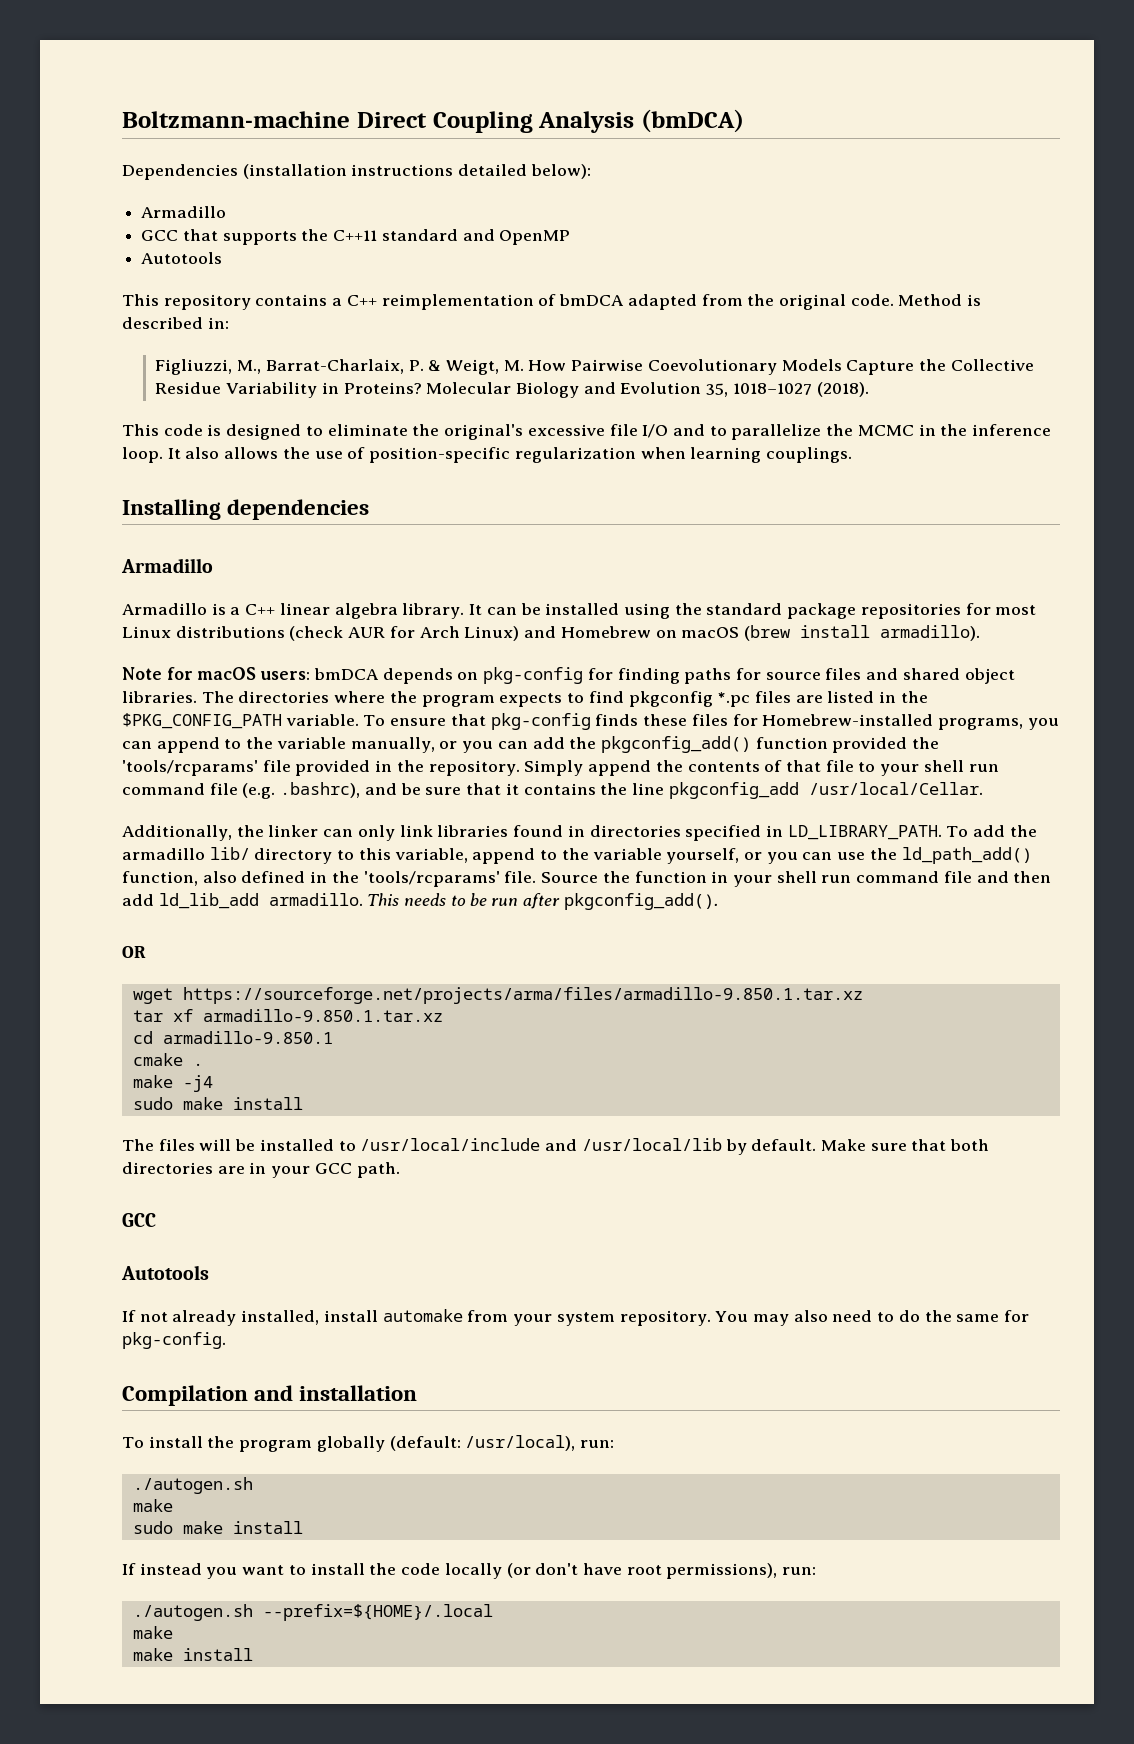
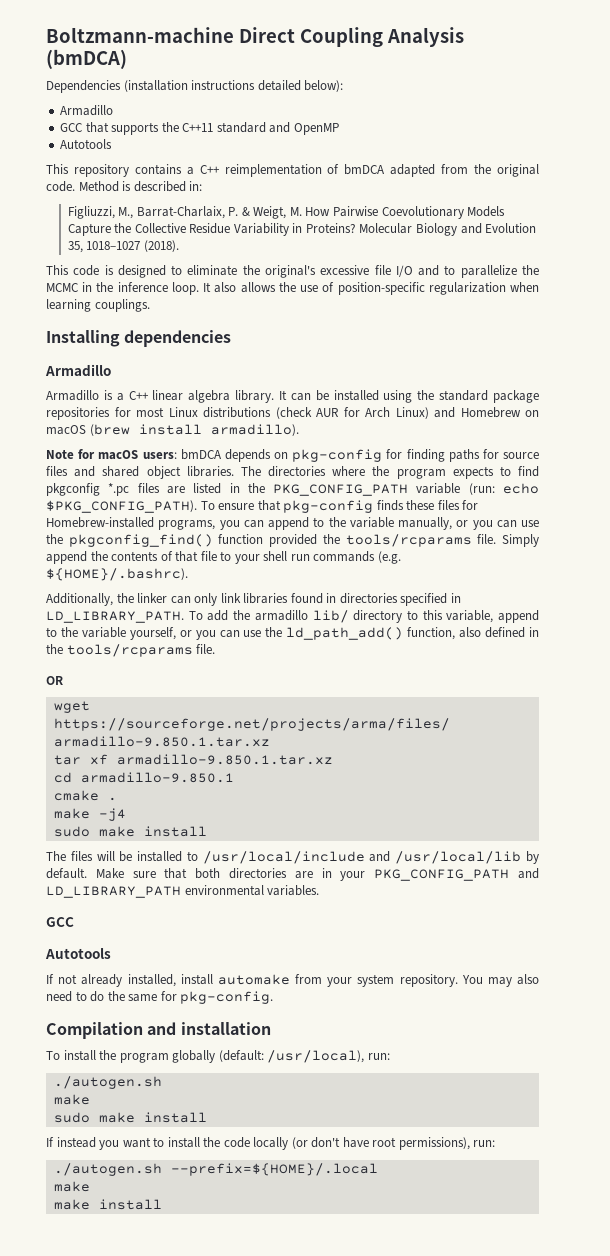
- The directories where the program expects to find pkgconfig *.pc files are listed in the $PKG_CONFIG_PATH variable.
+ The directories where the program expects to find pkgconfig *.pc files are listed in the PKG_CONFIG_PATH variable (run: echo $PKG_CONFIG_PATH).
- To ensure that pkg-config finds these files for Homebrew-installed programs, you can append to the variable manually, or you can add the pkgconfig_add() function provided the 'tools/rcparams' file provided in the repository.
+ To ensure that pkg-config finds these files for Homebrew-installed programs, you can append to the variable manually, or you can use the pkgconfig_find() function provided the tools/rcparams file.
- Simply append the contents of that file to your shell run command file (e.g. .bashrc), and be sure that it contains the line pkgconfig_add /usr/local/Cellar.
+ Simply append the contents of that file to your shell run commands (e.g. ${HOME}/.bashrc).
- To add the armadillo lib/ directory to this variable, append to the variable yourself, or you can use the ld_path_add() function, also defined in the 'tools/rcparams' file. Source the function in your shell run command file and then add ld_lib_add armadillo. This needs to be run after pkgconfig_add().
+ To add the armadillo lib/ directory to this variable, append to the variable yourself, or you can use the ld_path_add() function, also defined in the tools/rcparams file.
- Make sure that both directories are in your GCC path.
+ Make sure that both directories are in your PKG_CONFIG_PATH and LD_LIBRARY_PATH environmental variables.

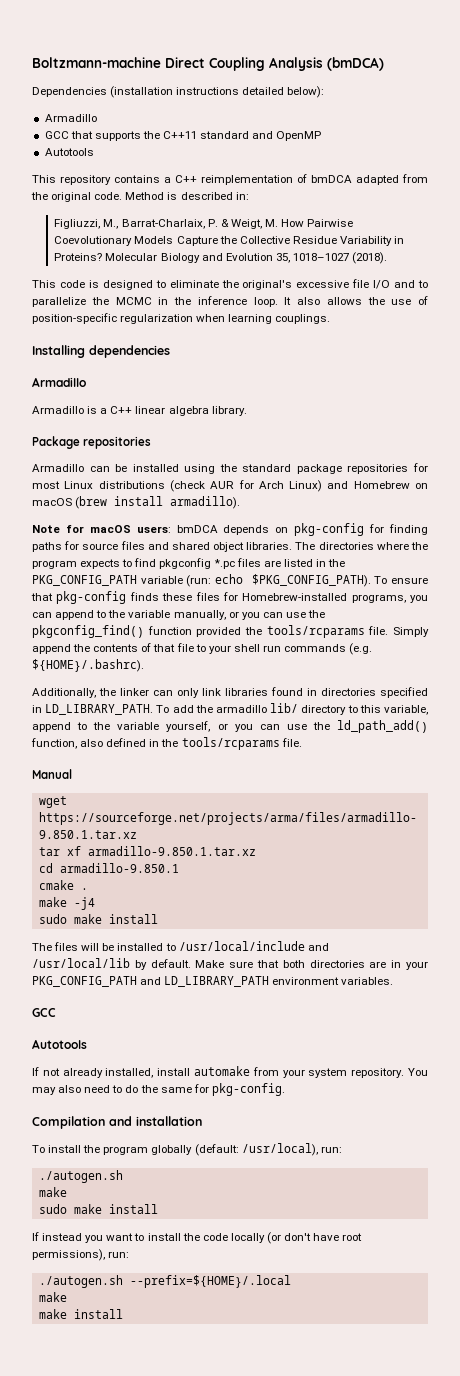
- Armadillo is a C++ linear algebra library. It can be installed using the standard package repositories for most Linux distributions (check AUR for Arch Linux) and Homebrew on macOS (brew install armadillo).
+ Armadillo is a C++ linear algebra library.
+ Package repositories
+ Armadillo can be installed using the standard package repositories for most Linux distributions (check AUR for Arch Linux) and Homebrew on macOS (brew install armadillo).
- OR
+ Manual
- Make sure that both directories are in your PKG_CONFIG_PATH and LD_LIBRARY_PATH environmental variables.
+ Make sure that both directories are in your PKG_CONFIG_PATH and LD_LIBRARY_PATH environment variables.

